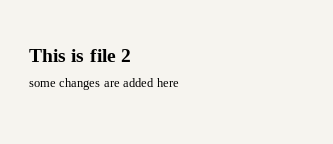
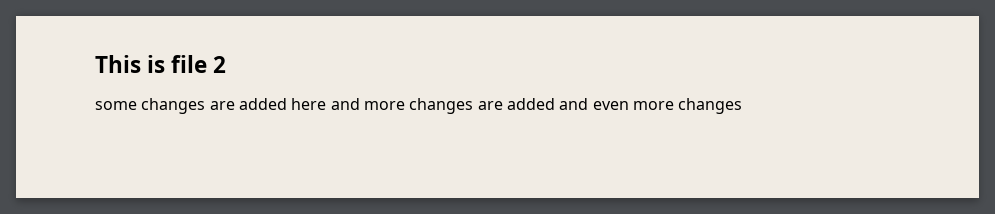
- some changes are added here
+ some changes are added here and more changes are added and even more changes

